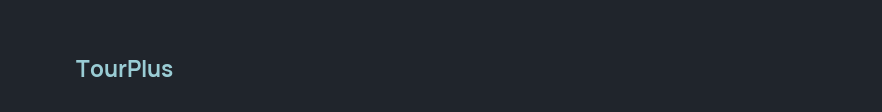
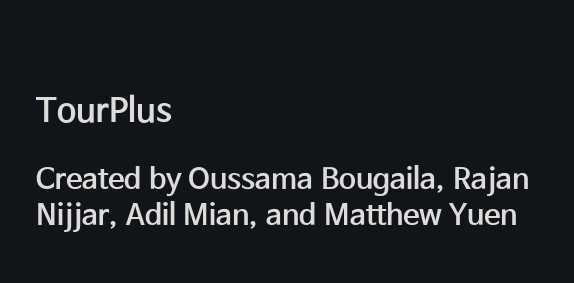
+ Created by Oussama Bougaila, Rajan Nijjar, Adil Mian, and Matthew Yuen

